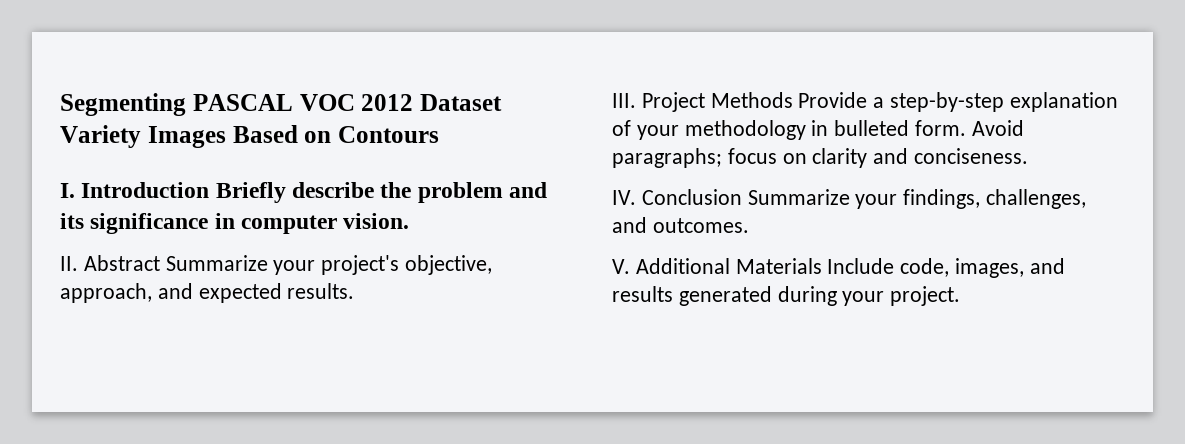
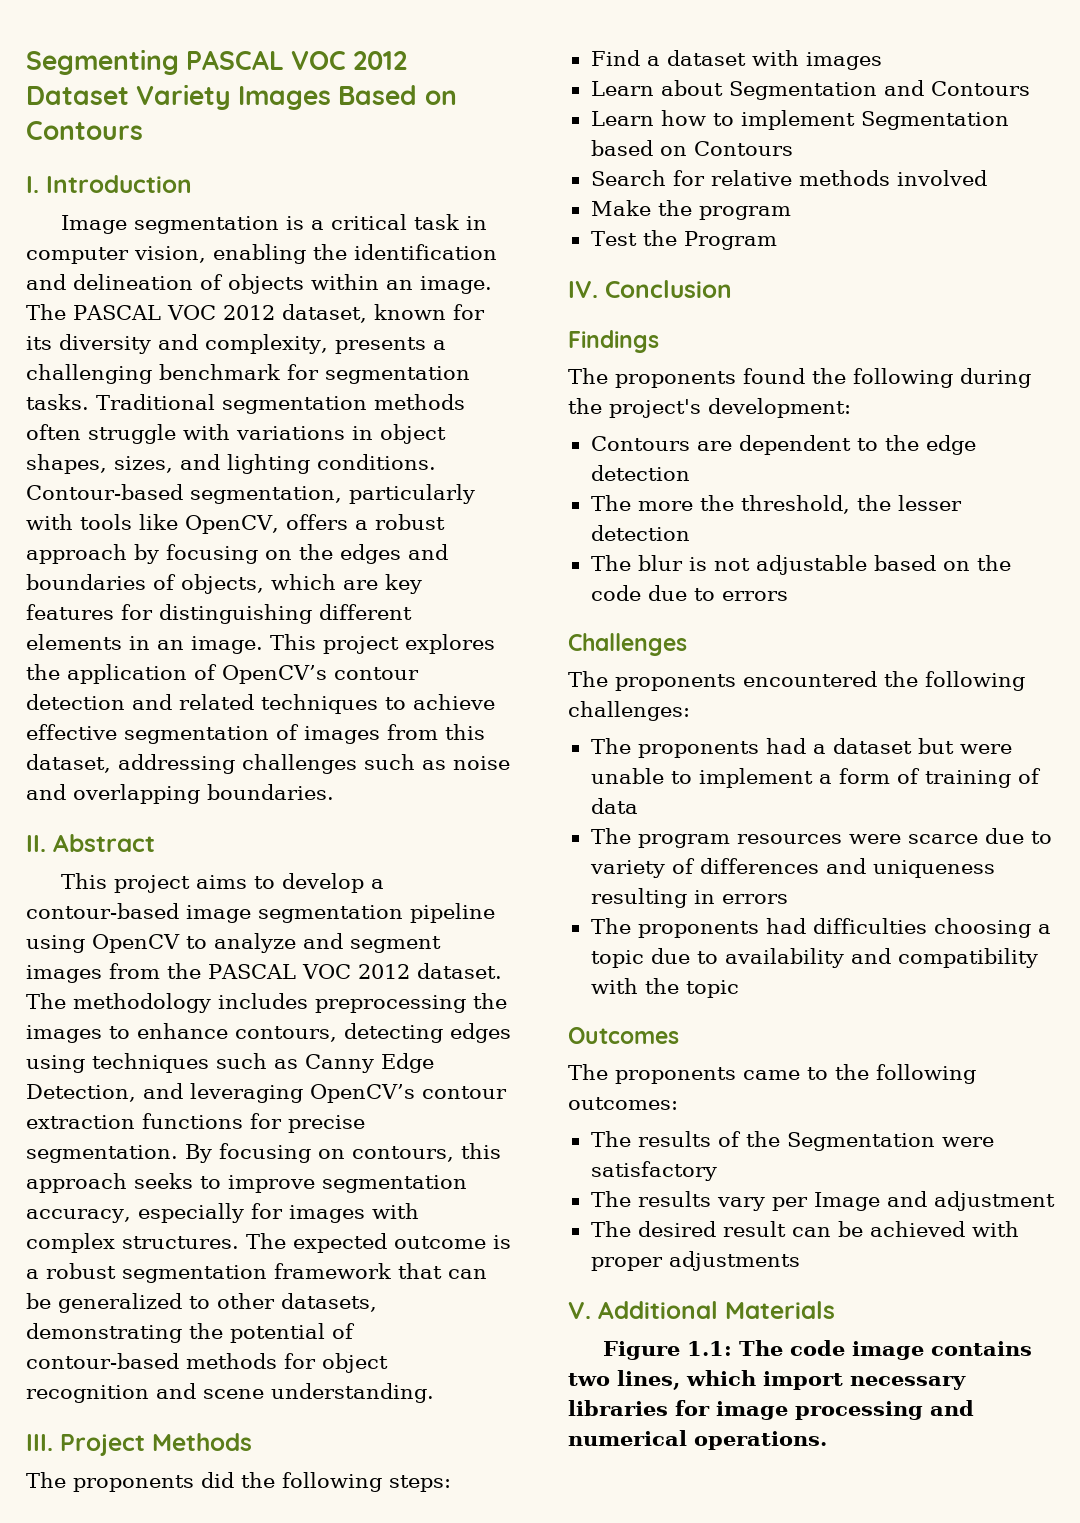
- I. Introduction Briefly describe the problem and its significance in computer vision.
- II. Abstract Summarize your project's objective, approach, and expected results.
- III. Project Methods Provide a step-by-step explanation of your methodology in bulleted form. Avoid paragraphs; focus on clarity and conciseness.
- IV. Conclusion Summarize your findings, challenges, and outcomes.
- V. Additional Materials Include code, images, and results generated during your project.
+ I. Introduction
+ Image segmentation is a critical task in computer vision, enabling the identification and delineation of objects within an image. The PASCAL VOC 2012 dataset, known for its diversity and complexity, presents a challenging benchmark for segmentation tasks. Traditional segmentation methods often struggle with variations in object shapes, sizes, and lighting conditions. Contour-based segmentation, particularly with tools like OpenCV, offers a robust approach by focusing on the edges and boundaries of objects, which are key features for distinguishing different elements in an image. This project explores the application of OpenCV’s contour detection and related techniques to achieve effective segmentation of images from this dataset, addressing challenges such as noise and overlapping boundaries.
+ II. Abstract
+ This project aims to develop a contour-based image segmentation pipeline using OpenCV to analyze and segment images from the PASCAL VOC 2012 dataset. The methodology includes preprocessing the images to enhance contours, detecting edges using techniques such as Canny Edge Detection, and leveraging OpenCV’s contour extraction functions for precise segmentation. By focusing on contours, this approach seeks to improve segmentation accuracy, especially for images with complex structures. The expected outcome is a robust segmentation framework that can be generalized to other datasets, demonstrating the potential of contour-based methods for object recognition and scene understanding.
+ III. Project Methods
+ The proponents did the following steps:
+ Find a dataset with images
+ Learn about Segmentation and Contours
+ Learn how to implement Segmentation based on Contours
+ Search for relative methods involved
+ Make the program
+ Test the Program
+ IV. Conclusion
+ Findings
+ The proponents found the following during the project's development:
+ Contours are dependent to the edge detection
+ The more the threshold, the lesser detection
+ The blur is not adjustable based on the code due to errors
+ Challenges
+ The proponents encountered the following challenges:
+ The proponents had a dataset but were unable to implement a form of training of data
+ The program resources were scarce due to variety of differences and uniqueness resulting in errors
+ The proponents had difficulties choosing a topic due to availability and compatibility with the topic
+ Outcomes
+ The proponents came to the following outcomes:
+ The results of the Segmentation were satisfactory
+ The results vary per Image and adjustment
+ The desired result can be achieved with proper adjustments
+ V. Additional Materials
+ Figure 1.1: The code image contains two lines, which import necessary libraries for image processing and numerical operations.

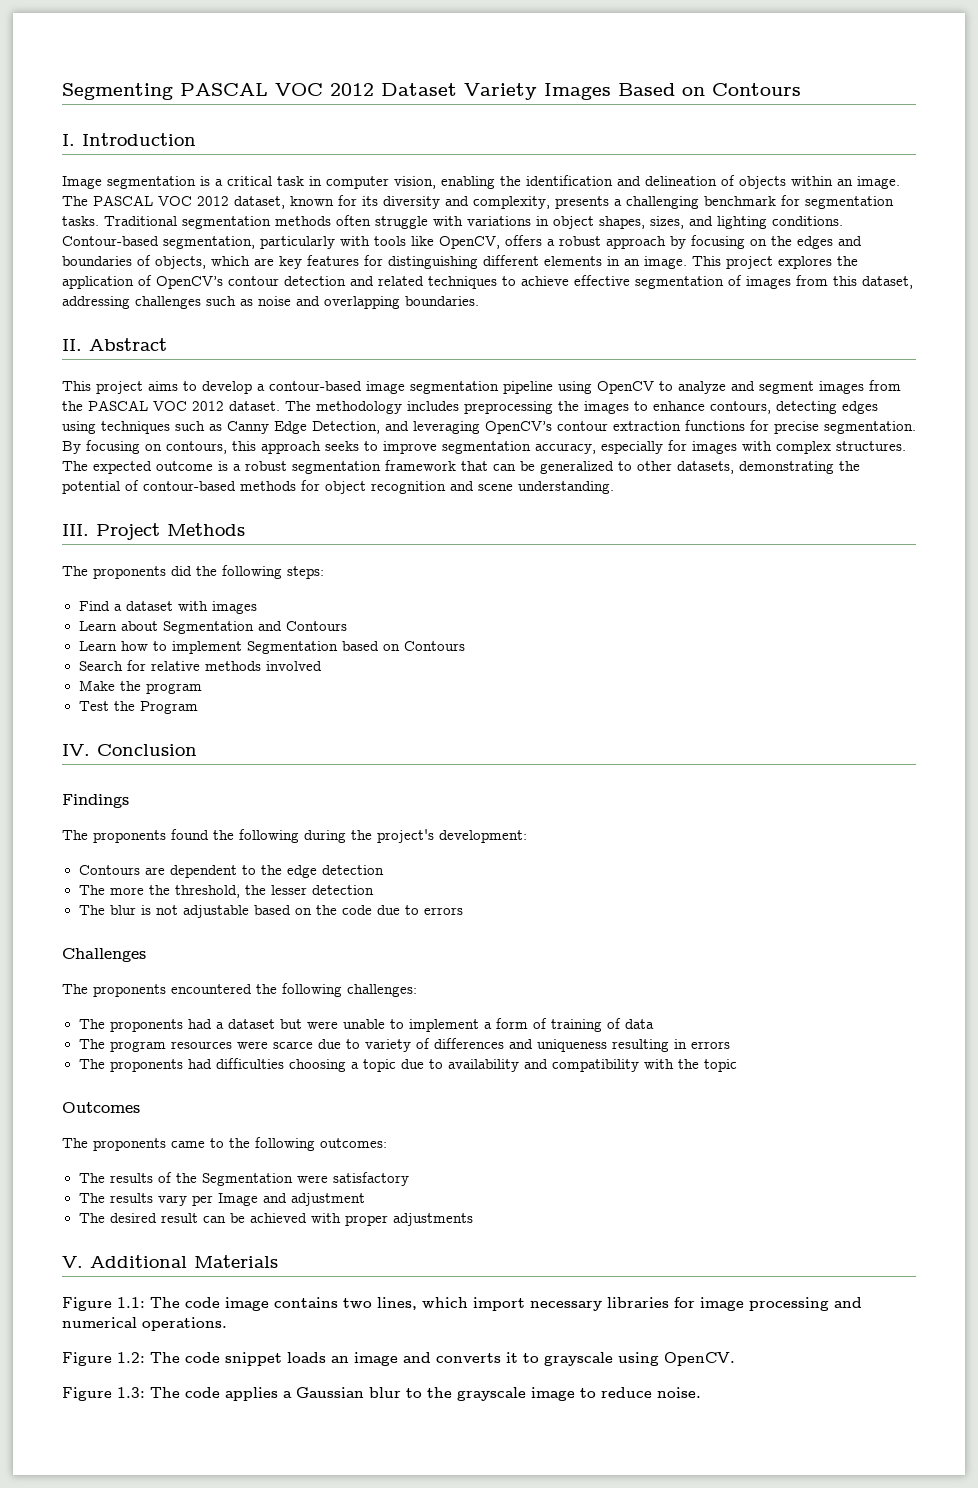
+ Figure 1.2: The code snippet loads an image and converts it to grayscale using OpenCV.
+ Figure 1.3: The code applies a Gaussian blur to the grayscale image to reduce noise.

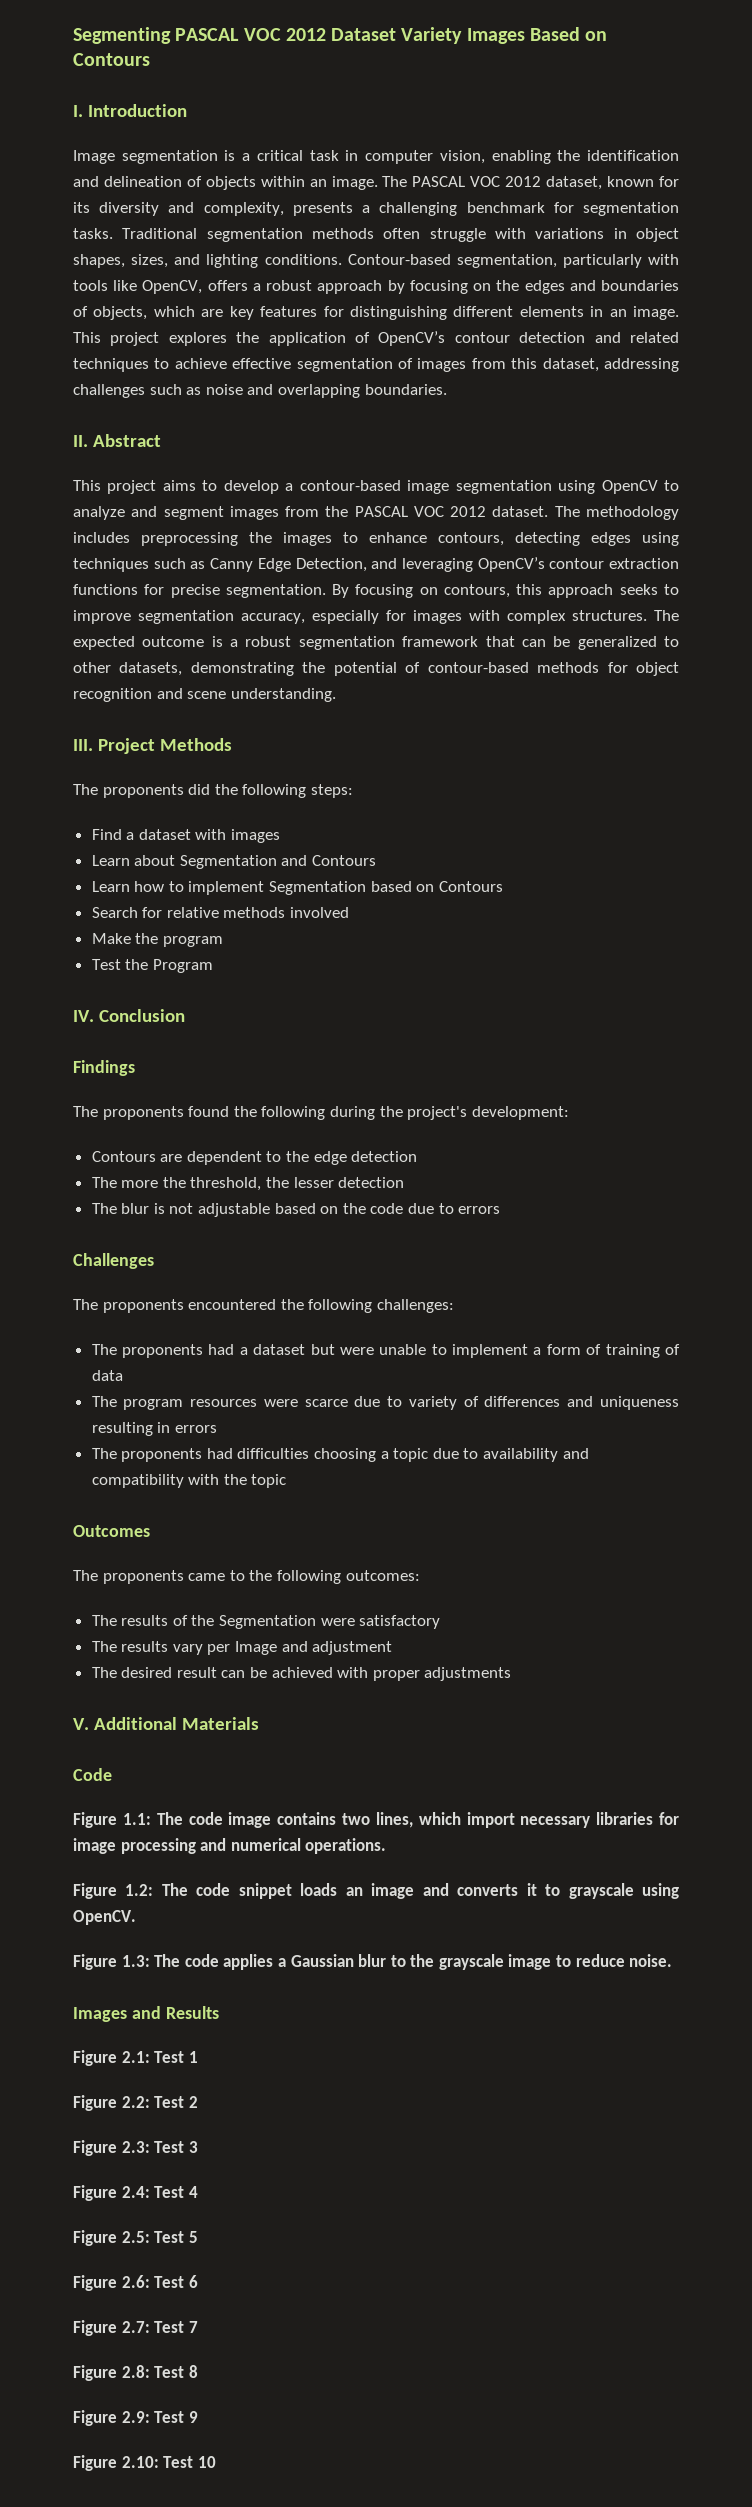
- This project aims to develop a contour-based image segmentation pipeline using OpenCV to analyze and segment images from the PASCAL VOC 2012 dataset.
+ This project aims to develop a contour-based image segmentation using OpenCV to analyze and segment images from the PASCAL VOC 2012 dataset.
+ Code
+ Images and Results
+ Figure 2.1: Test 1
+ Figure 2.2: Test 2
+ Figure 2.3: Test 3
+ Figure 2.4: Test 4
+ Figure 2.5: Test 5
+ Figure 2.6: Test 6
+ Figure 2.7: Test 7
+ Figure 2.8: Test 8
+ Figure 2.9: Test 9
+ Figure 2.10: Test 10

